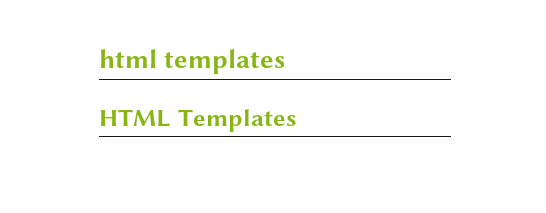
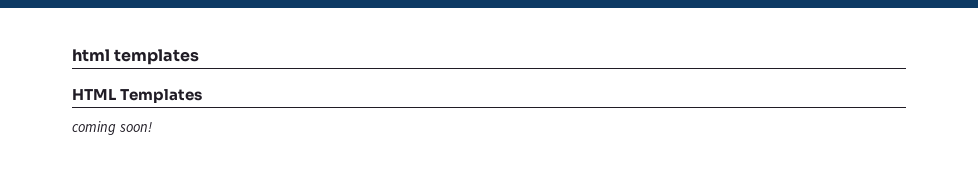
+ coming soon!

